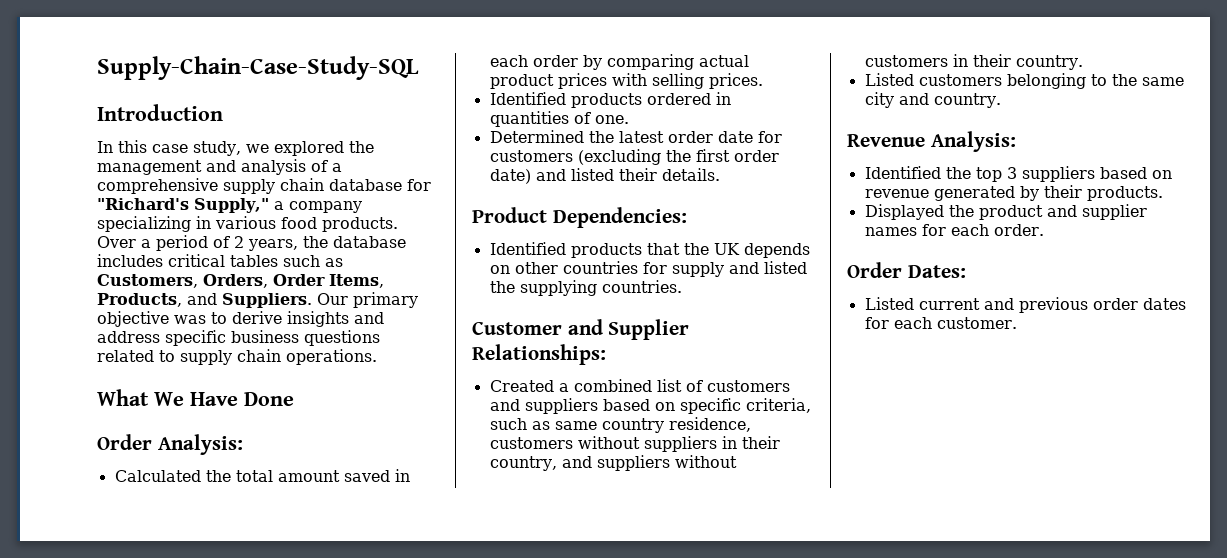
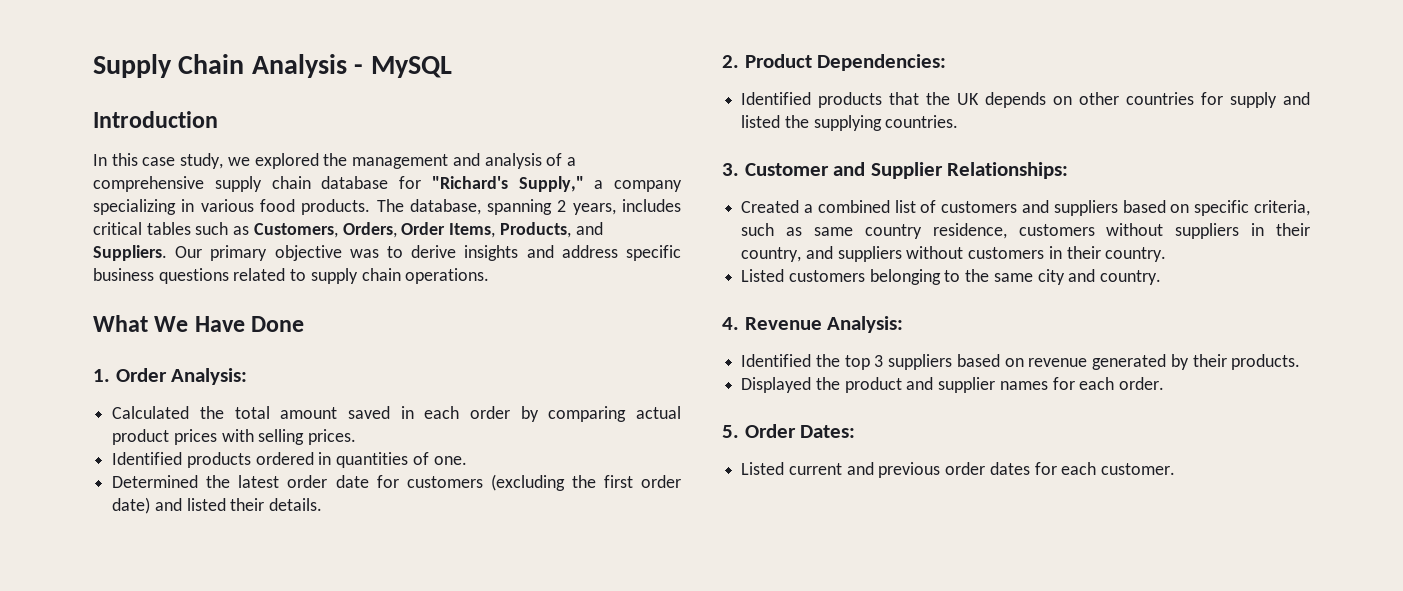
- Supply-Chain-Case-Study-SQL
+ Supply Chain Analysis - MySQL
- Over a period of 2 years, the database includes critical tables such as Customers, Orders, Order Items, Products, and Suppliers.
+ The database, spanning 2 years, includes critical tables such as Customers, Orders, Order Items, Products, and Suppliers.
- Order Analysis:
+ 1. Order Analysis:
- Product Dependencies:
+ 2. Product Dependencies:
- Customer and Supplier Relationships:
+ 3. Customer and Supplier Relationships:
- Revenue Analysis:
+ 4. Revenue Analysis:
- Order Dates:
+ 5. Order Dates:

